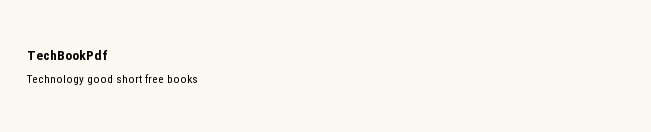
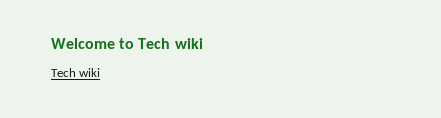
- TechBookPdf
- Technology good short free books
+ Welcome to Tech wiki
+ Tech wiki

